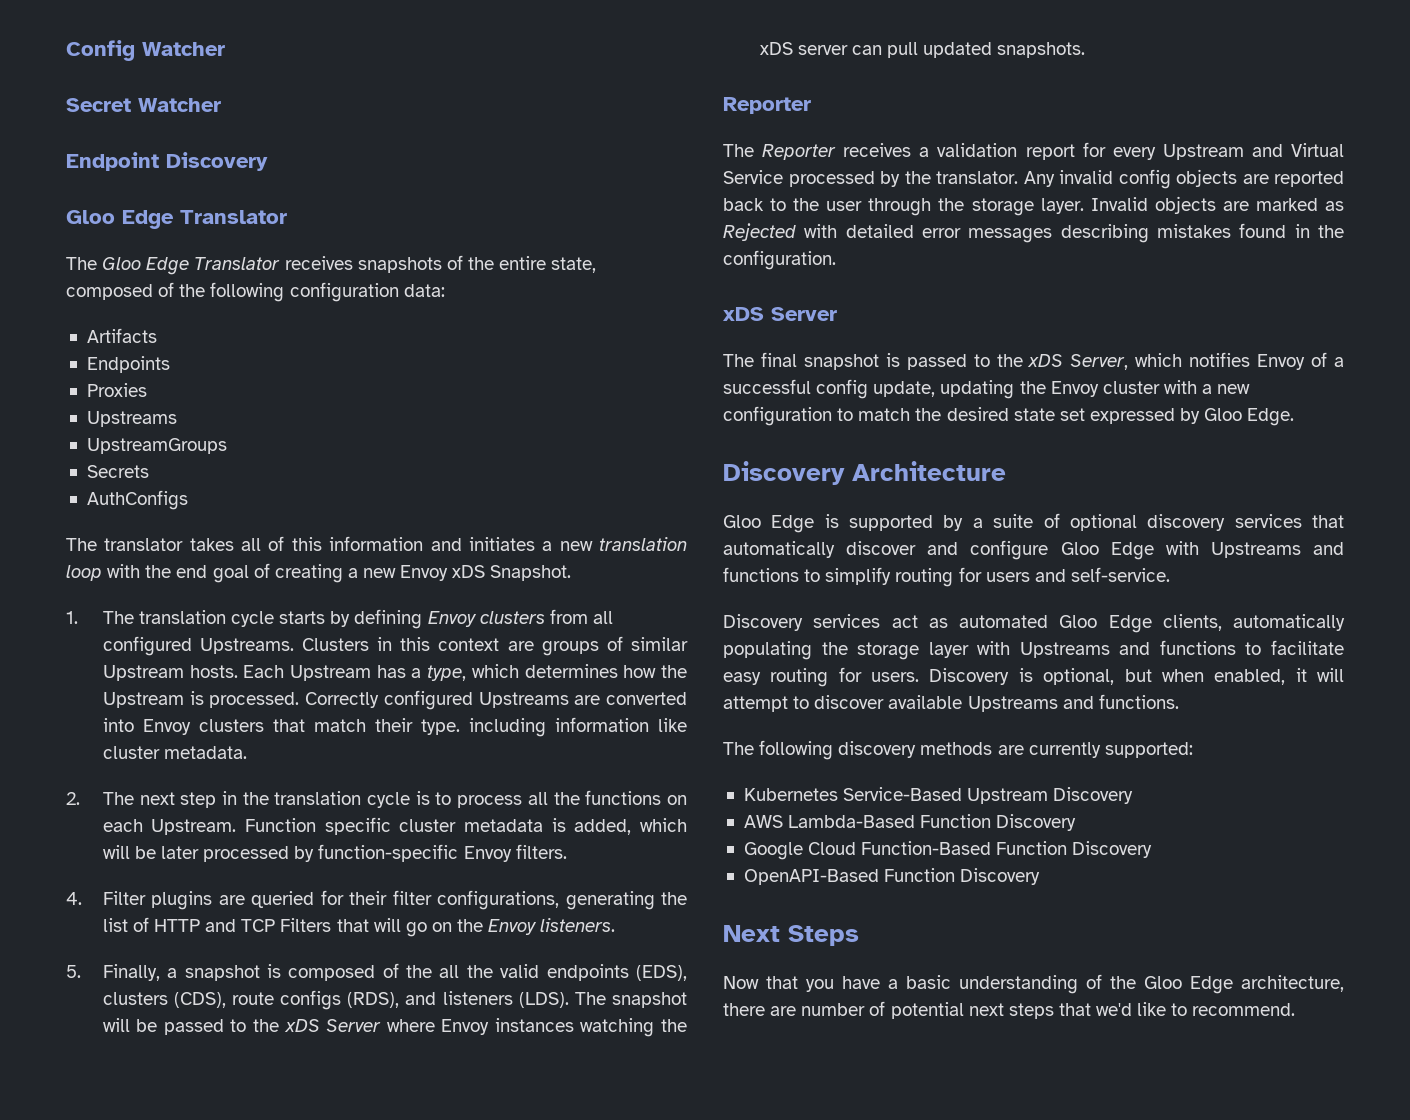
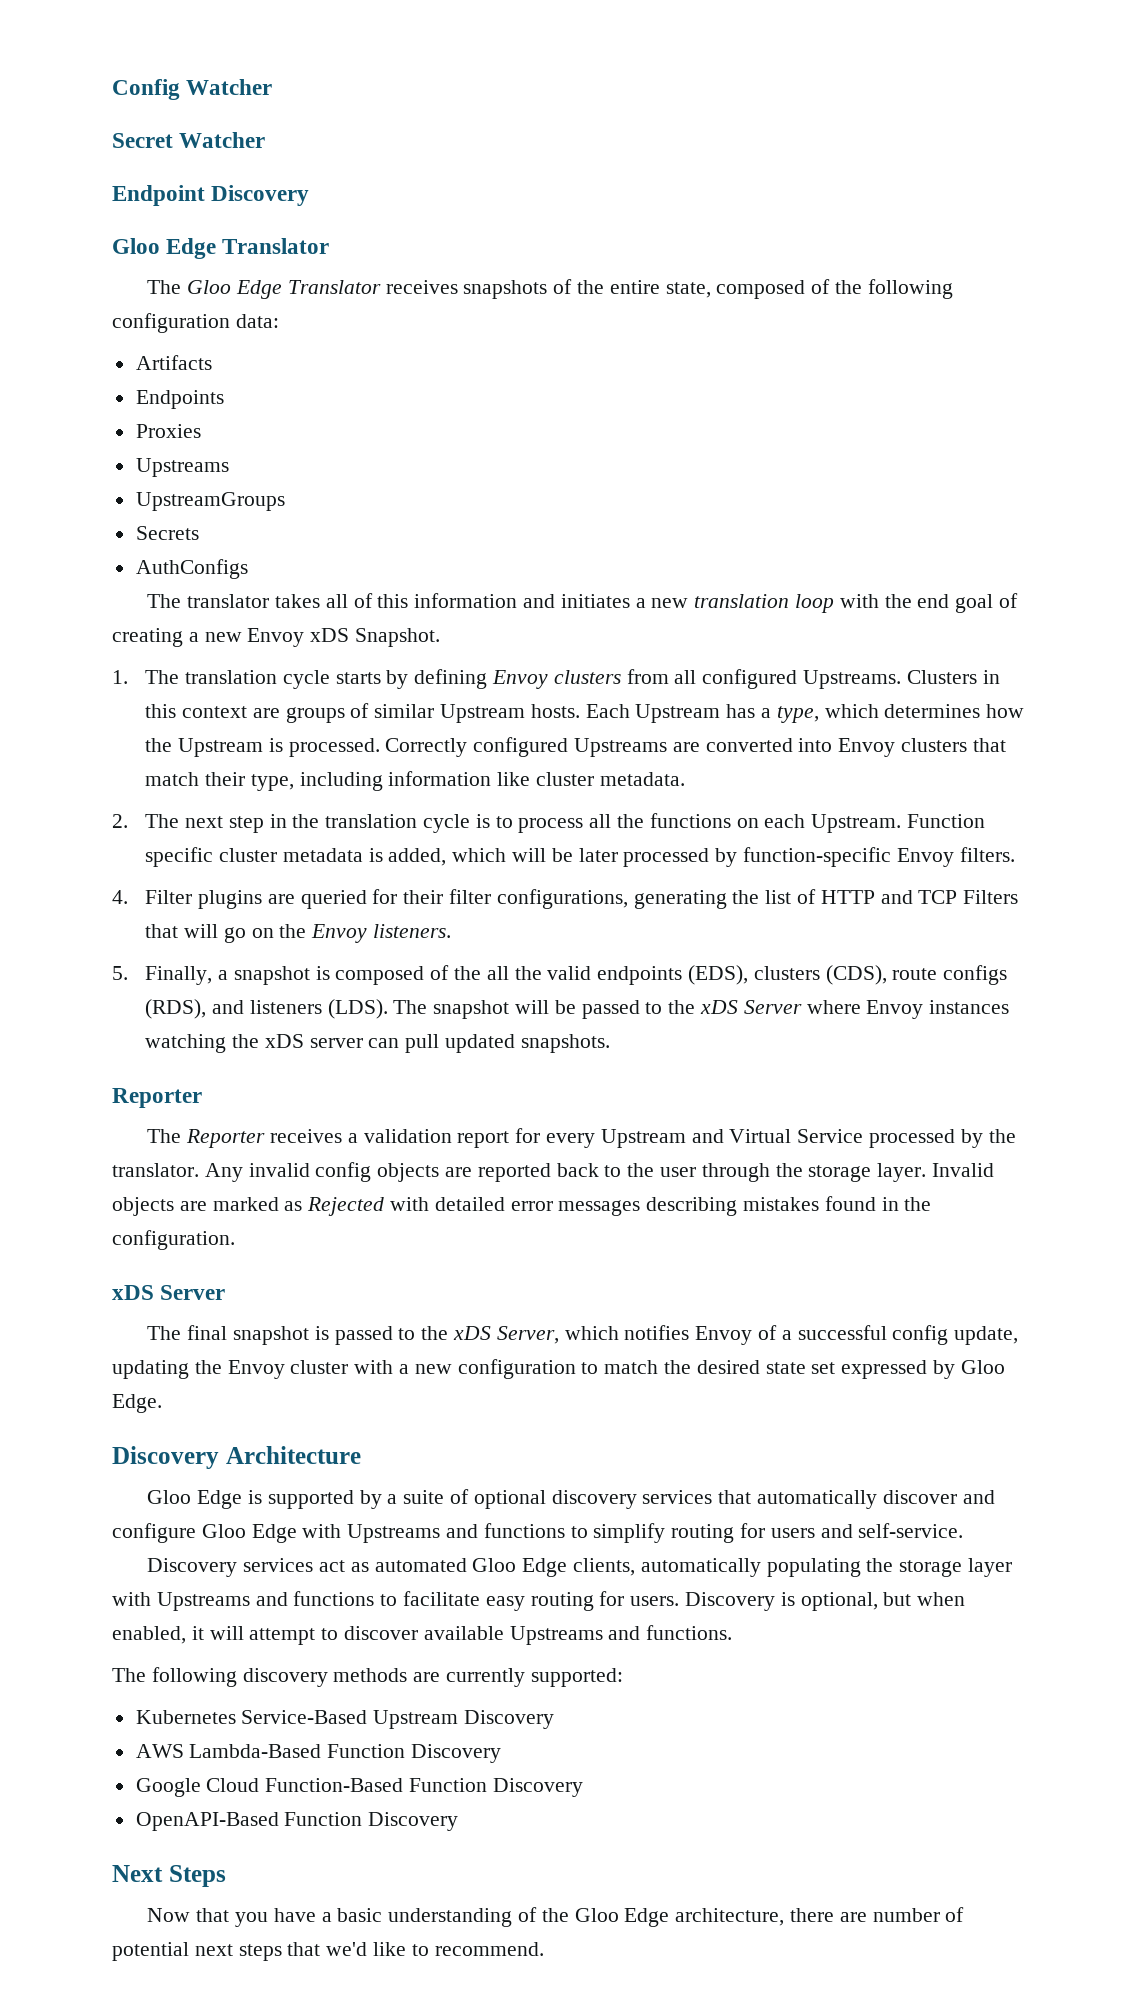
- Correctly configured Upstreams are converted into Envoy clusters that match their type. including information like cluster metadata.
+ Correctly configured Upstreams are converted into Envoy clusters that match their type, including information like cluster metadata.

